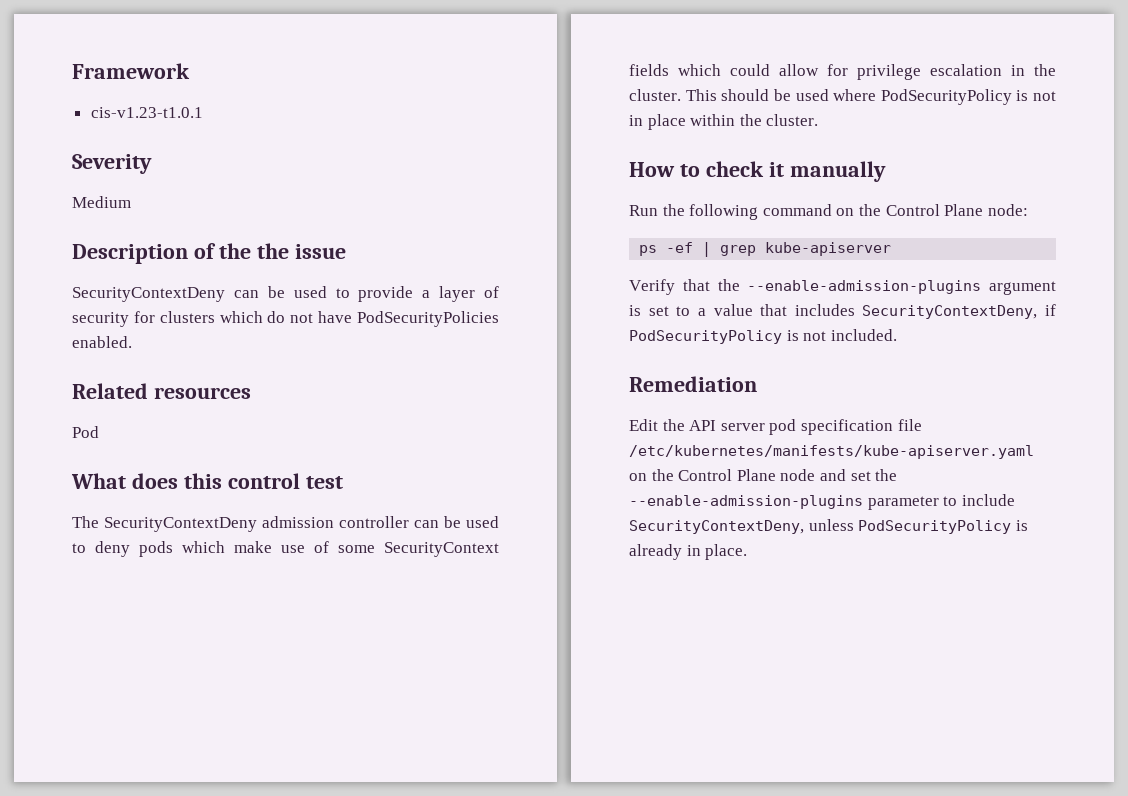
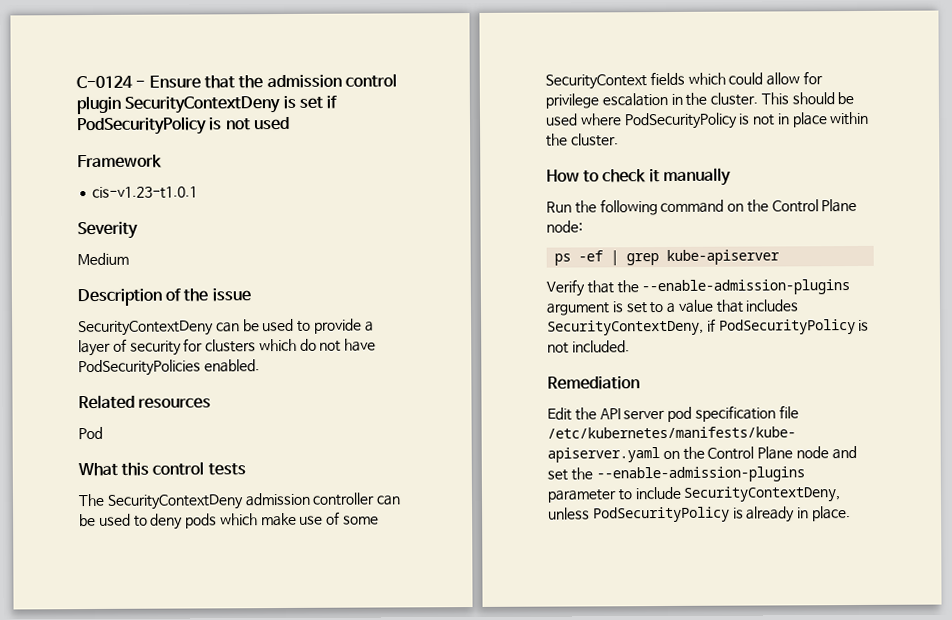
+ C-0124 - Ensure that the admission control plugin SecurityContextDeny is set if PodSecurityPolicy is not used
- Description of the the issue
+ Description of the issue
- What does this control test
+ What this control tests

